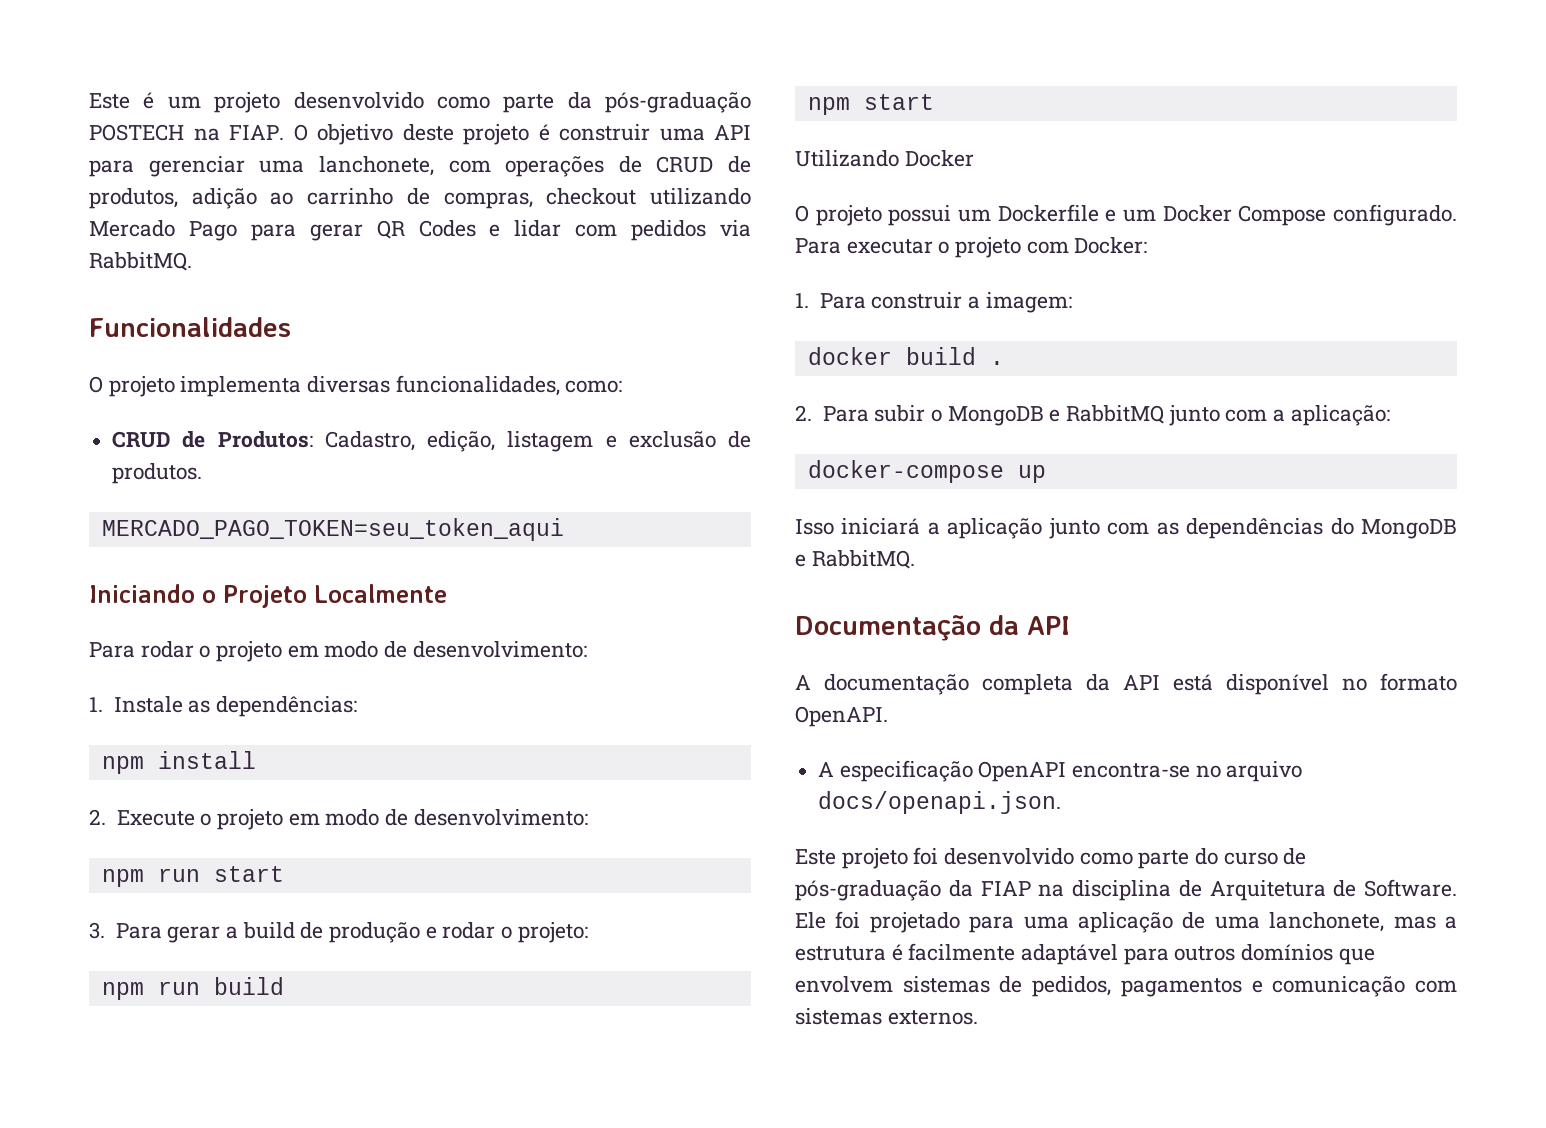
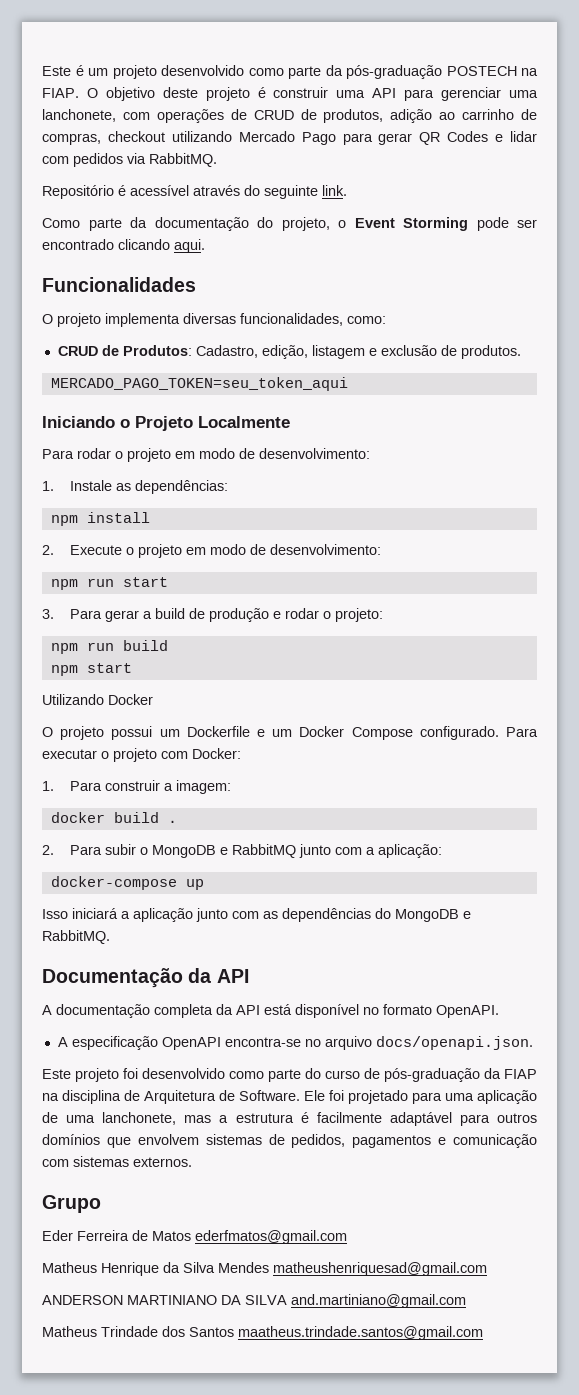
+ Repositório é acessível através do seguinte link.
+ Como parte da documentação do projeto, o Event Storming pode ser encontrado clicando aqui.
+ Grupo
+ Eder Ferreira de Matos ederfmatos@gmail.com
+ Matheus Henrique da Silva Mendes matheushenriquesad@gmail.com
+ ANDERSON MARTINIANO DA SILVA and.martiniano@gmail.com
+ Matheus Trindade dos Santos maatheus.trindade.santos@gmail.com

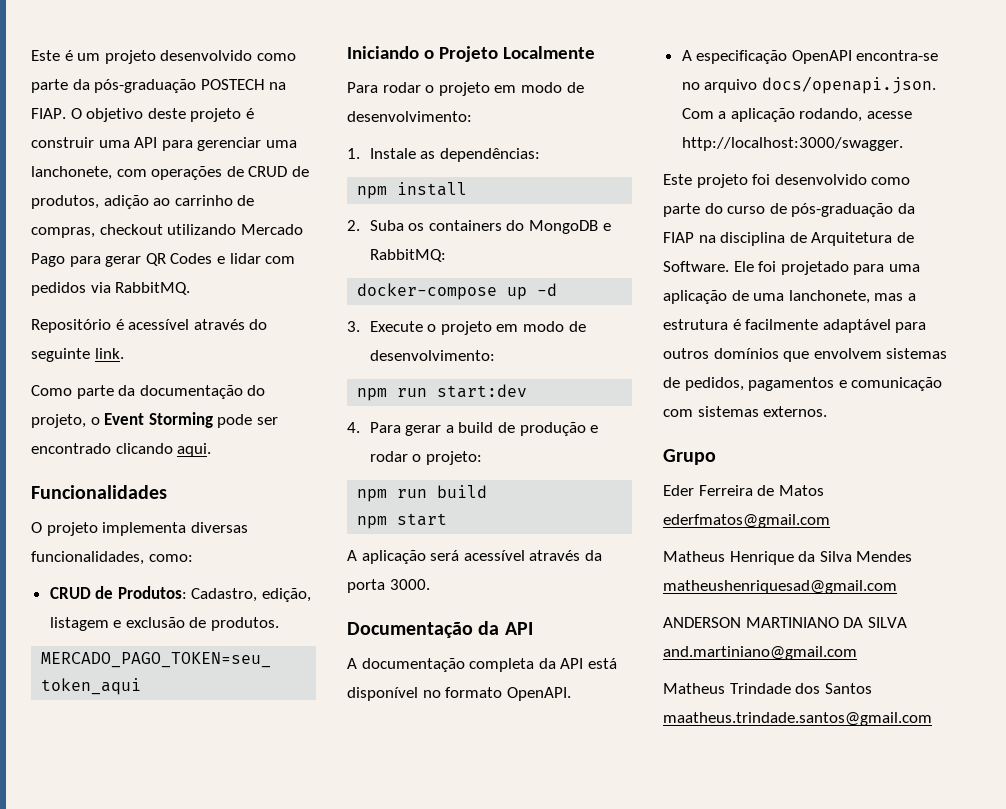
- 2. Execute o projeto em modo de desenvolvimento:
+ 2. Suba os containers do MongoDB e RabbitMQ:
+ docker-compose up -d
+ 3. Execute o projeto em modo de desenvolvimento:
- npm run start
- 3. Para gerar a build de produção e rodar o projeto:
+ npm run start:dev
+ 4. Para gerar a build de produção e rodar o projeto:
- Utilizando Docker
- O projeto possui um Dockerfile e um Docker Compose configurado. Para executar o projeto com Docker:
- 1. Para construir a imagem:
- docker build .
- 2. Para subir o MongoDB e RabbitMQ junto com a aplicação:
- docker-compose up
- Isso iniciará a aplicação junto com as dependências do MongoDB e RabbitMQ.
+ A aplicação será acessível através da porta 3000.
- A especificação OpenAPI encontra-se no arquivo docs/openapi.json.
+ A especificação OpenAPI encontra-se no arquivo docs/openapi.json. Com a aplicação rodando, acesse http://localhost:3000/swagger.

